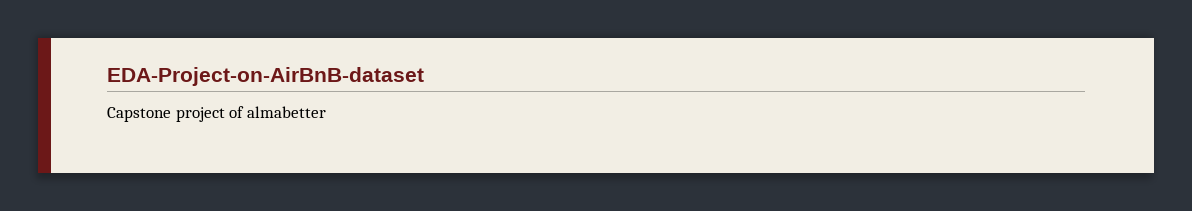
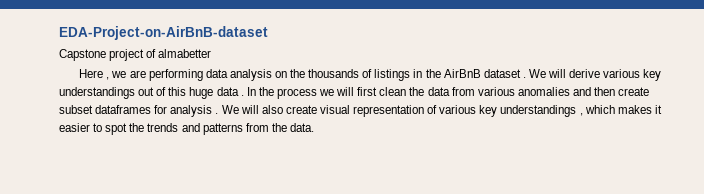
+ Here , we are performing data analysis on the thousands of listings in the AirBnB dataset . We will derive various key understandings out of this huge data . In the process we will first clean the data from various anomalies and then create subset dataframes for analysis . We will also create visual representation of various key understandings , which makes it easier to spot the trends and patterns from the data.

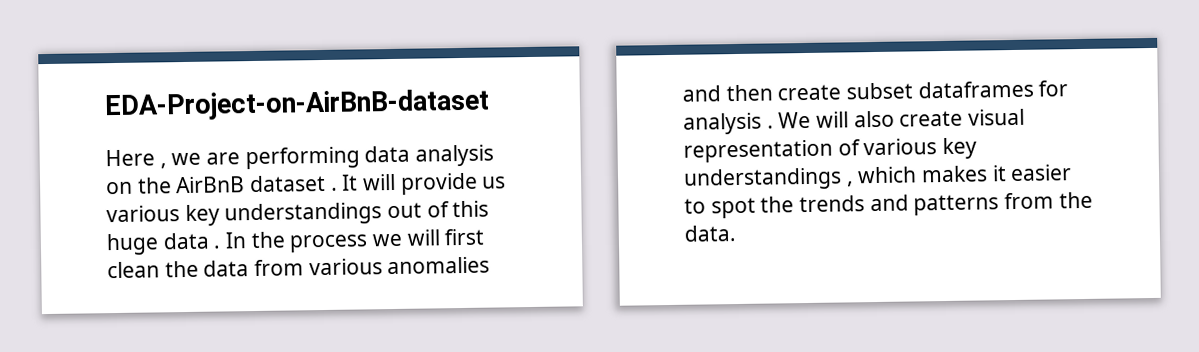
- Capstone project of almabetter
- Here , we are performing data analysis on the thousands of listings in the AirBnB dataset . We will derive various key understandings out of this huge data .
+ Here , we are performing data analysis on the AirBnB dataset . It will provide us various key understandings out of this huge data .

